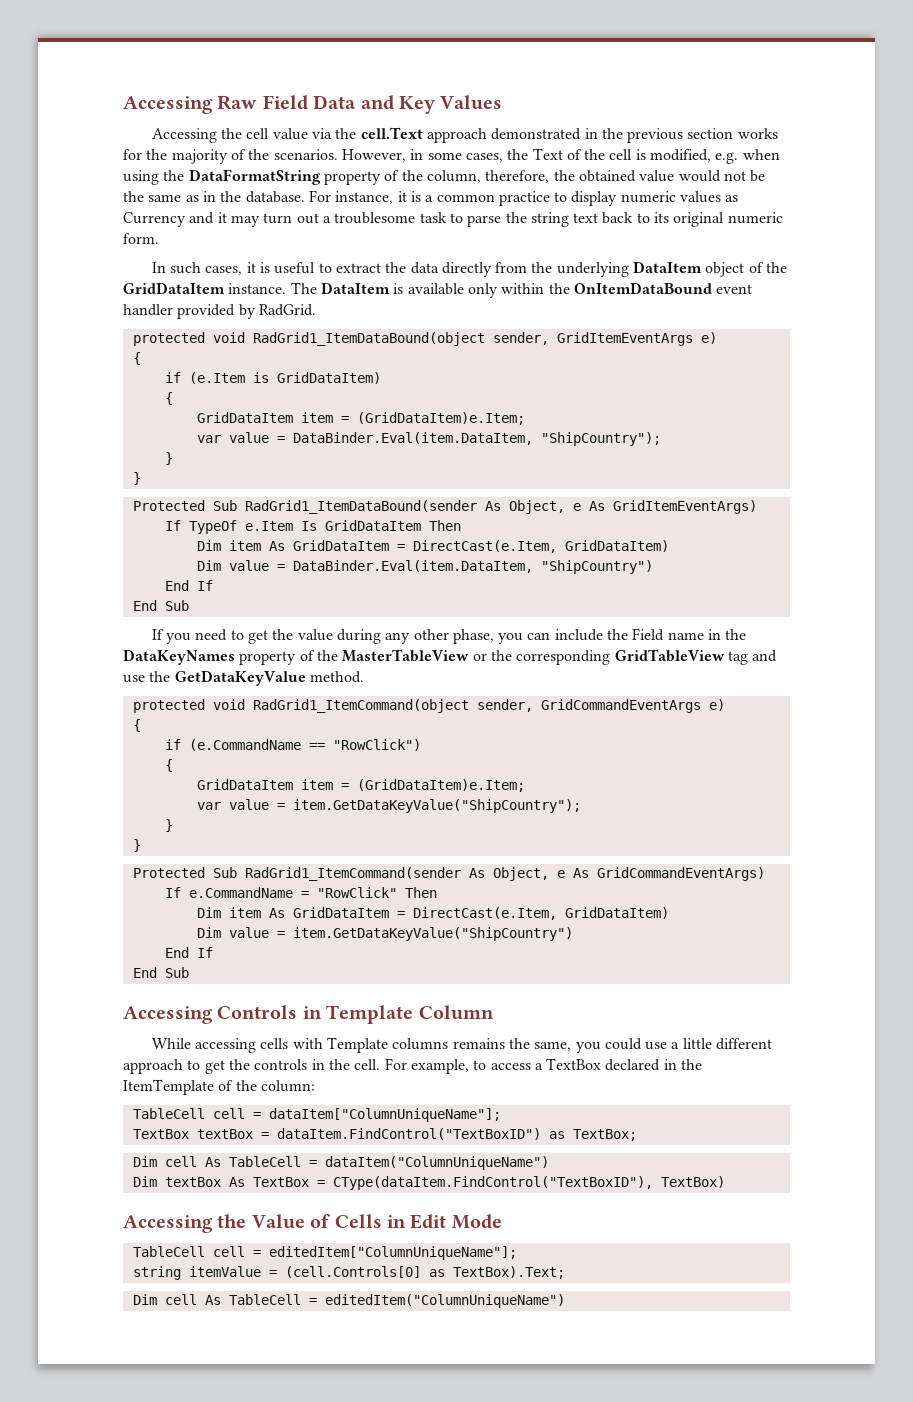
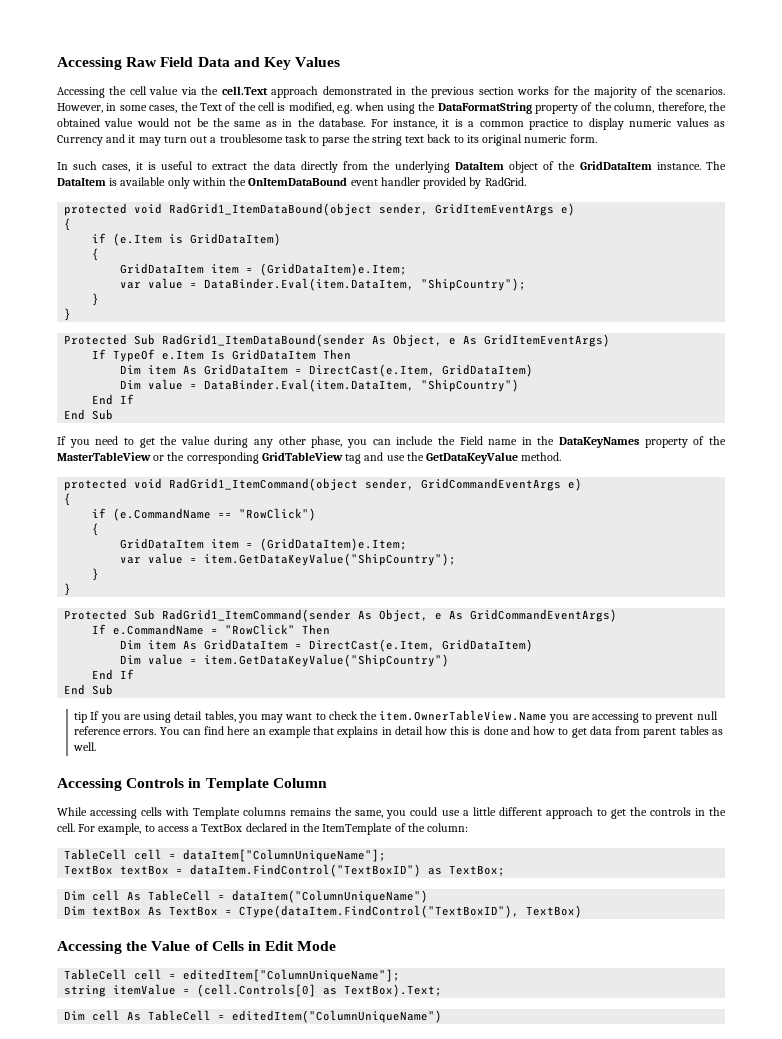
+ tip If you are using detail tables, you may want to check the item.OwnerTableView.Name you are accessing to prevent null reference errors. You can find here an example that explains in detail how this is done and how to get data from parent tables as well.

